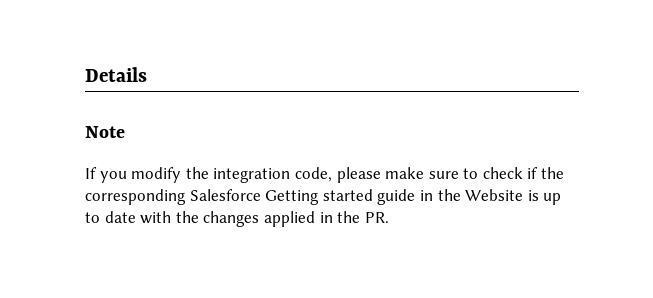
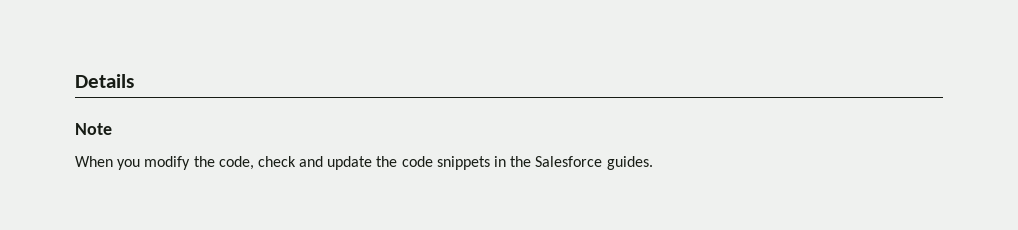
- If you modify the integration code, please make sure to check if the corresponding Salesforce Getting started guide in the Website is up to date with the changes applied in the PR.
+ When you modify the code, check and update the code snippets in the Salesforce guides.

